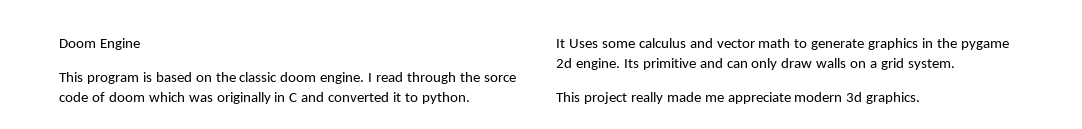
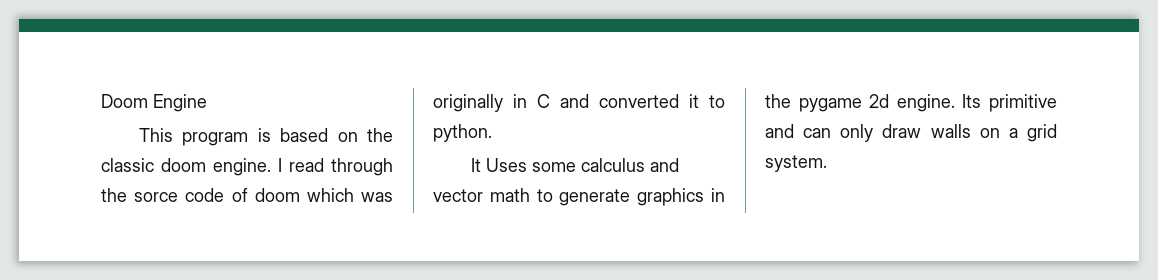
- This project really made me appreciate modern 3d graphics.

